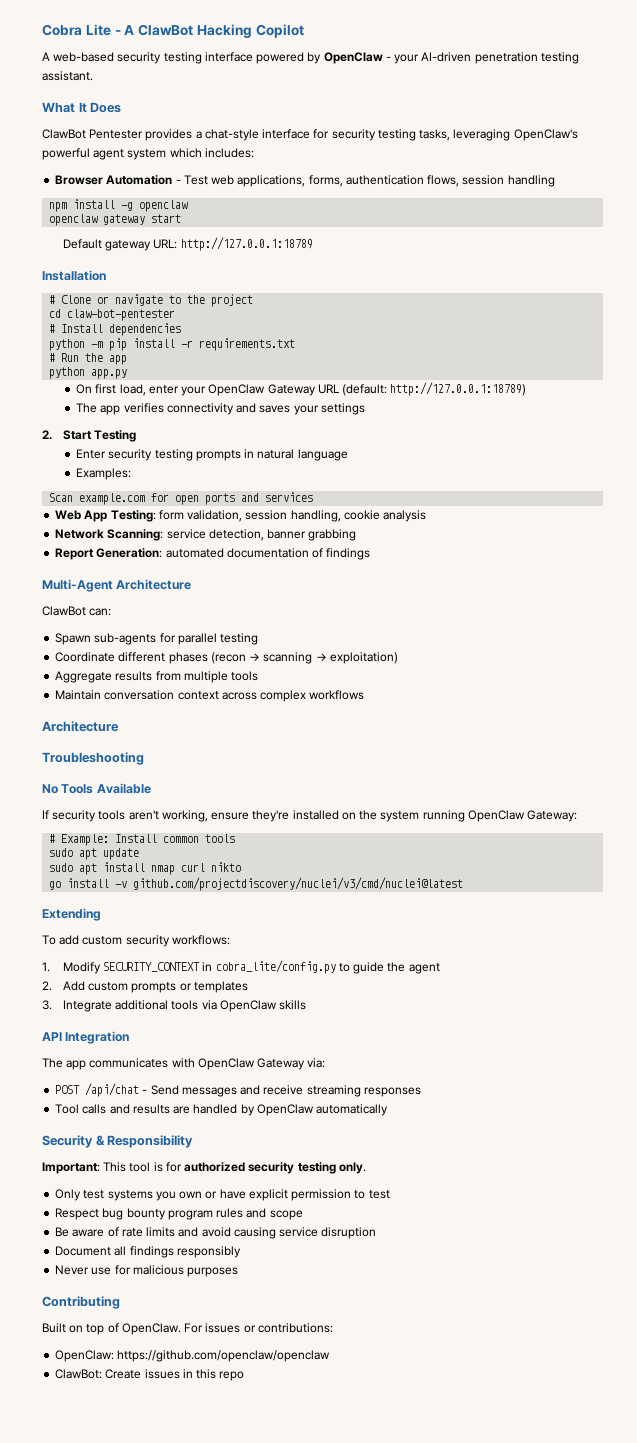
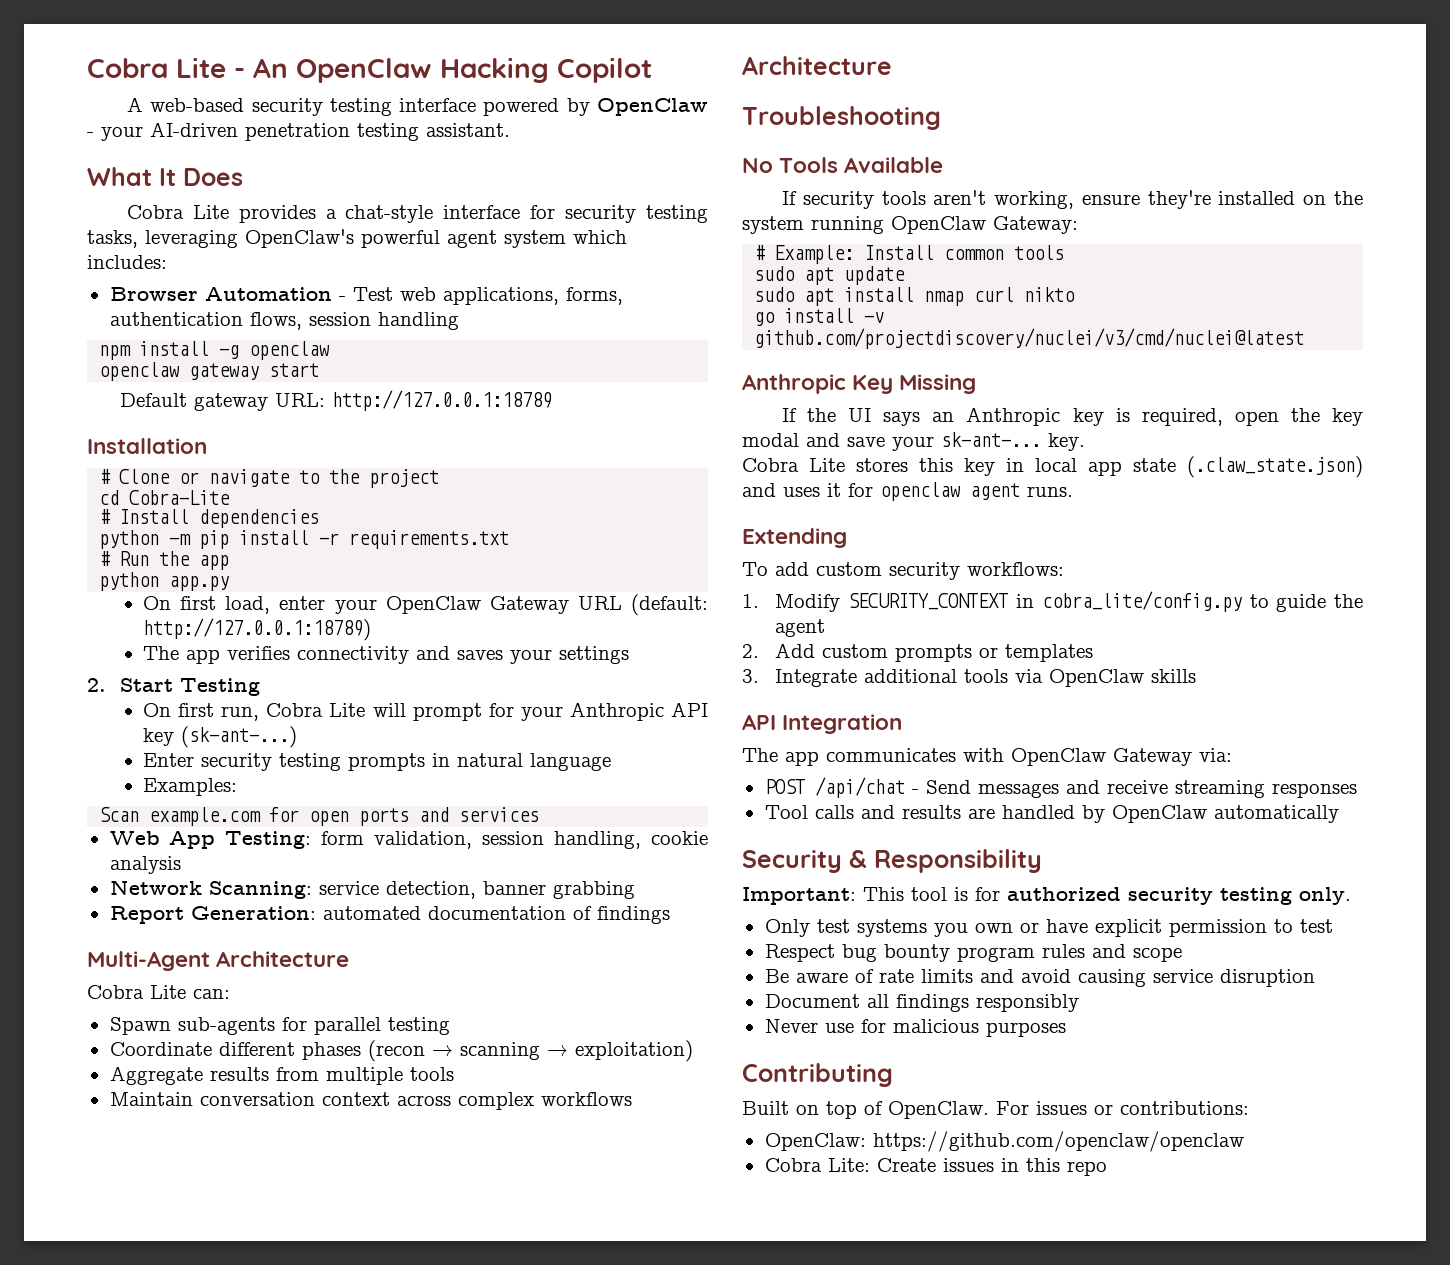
- Cobra Lite - A ClawBot Hacking Copilot
+ Cobra Lite - An OpenClaw Hacking Copilot
- ClawBot Pentester provides a chat-style interface for security testing tasks, leveraging OpenClaw's powerful agent system which includes:
+ Cobra Lite provides a chat-style interface for security testing tasks, leveraging OpenClaw's powerful agent system which includes:
- cd claw-bot-pentester
+ cd Cobra-Lite
+ On first run, Cobra Lite will prompt for your Anthropic API key (sk-ant-...)
- ClawBot can:
+ Cobra Lite can:
+ Anthropic Key Missing
+ If the UI says an Anthropic key is required, open the key modal and save your sk-ant-... key.
+ Cobra Lite stores this key in local app state (.claw_state.json) and uses it for openclaw agent runs.
- ClawBot: Create issues in this repo
+ Cobra Lite: Create issues in this repo

